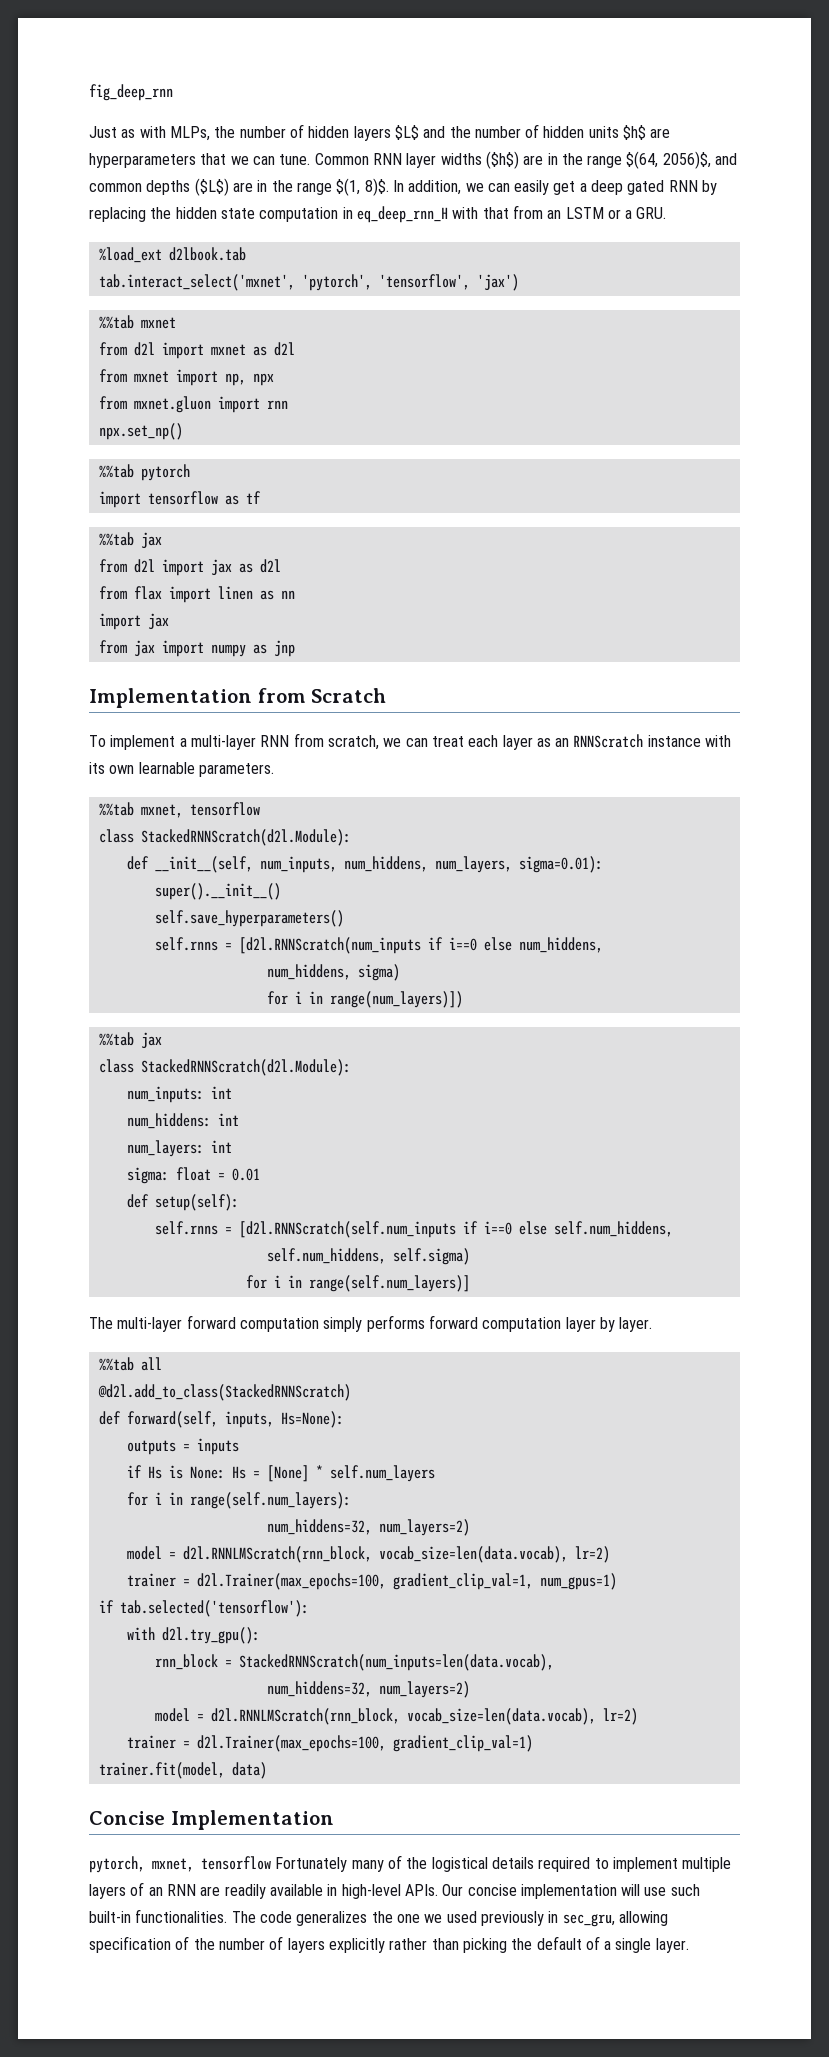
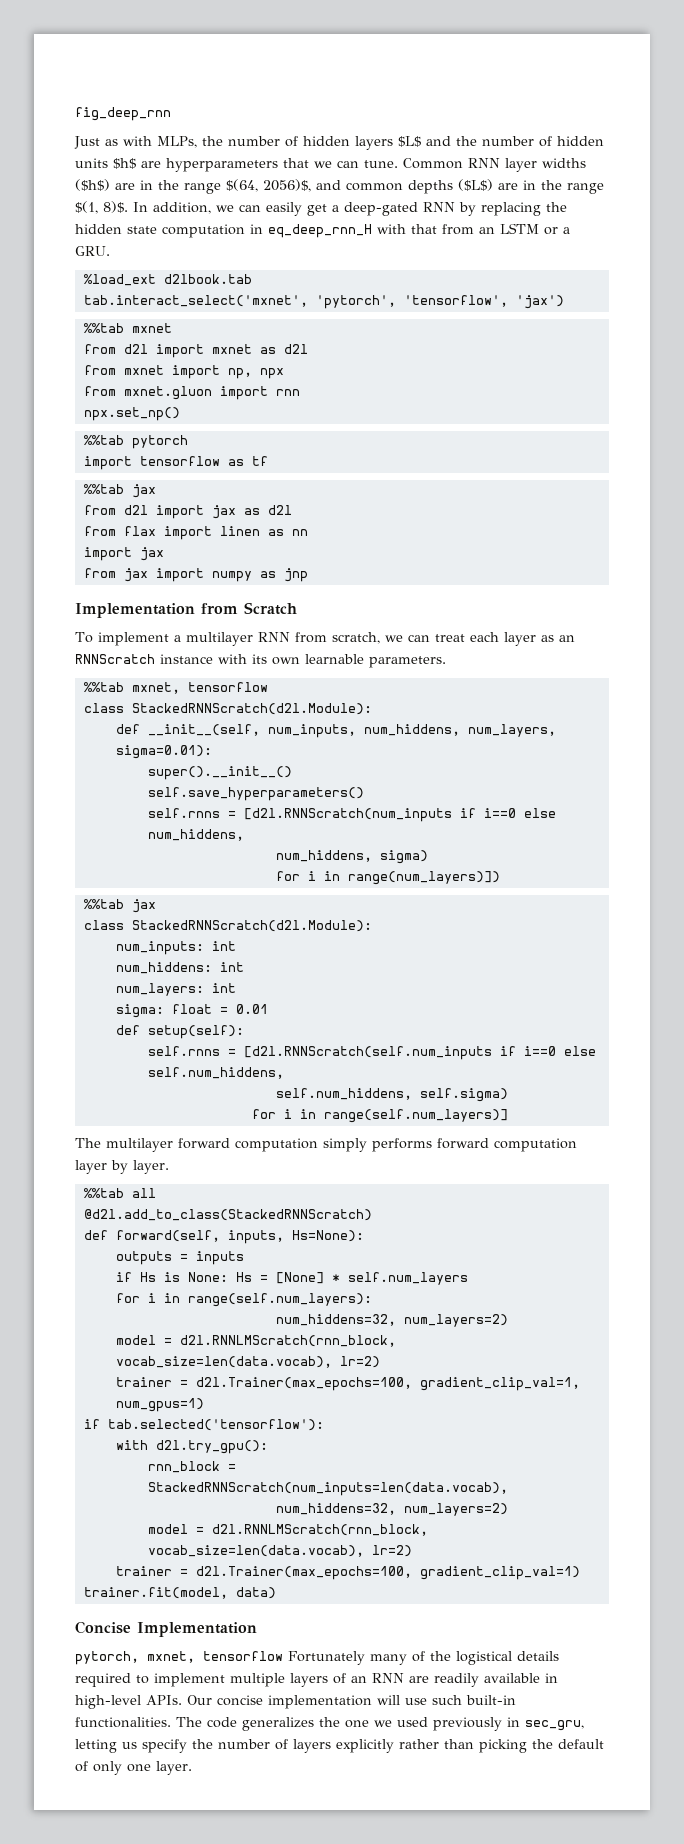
- In addition, we can easily get a deep gated RNN by replacing the hidden state computation in eq_deep_rnn_H with that from an LSTM or a GRU.
+ In addition, we can easily get a deep-gated RNN by replacing the hidden state computation in eq_deep_rnn_H with that from an LSTM or a GRU.
- To implement a multi-layer RNN from scratch, we can treat each layer as an RNNScratch instance with its own learnable parameters.
+ To implement a multilayer RNN from scratch, we can treat each layer as an RNNScratch instance with its own learnable parameters.
- The multi-layer forward computation simply performs forward computation layer by layer.
+ The multilayer forward computation simply performs forward computation layer by layer.
- The code generalizes the one we used previously in sec_gru, allowing specification of the number of layers explicitly rather than picking the default of a single layer.
+ The code generalizes the one we used previously in sec_gru, letting us specify the number of layers explicitly rather than picking the default of only one layer.

